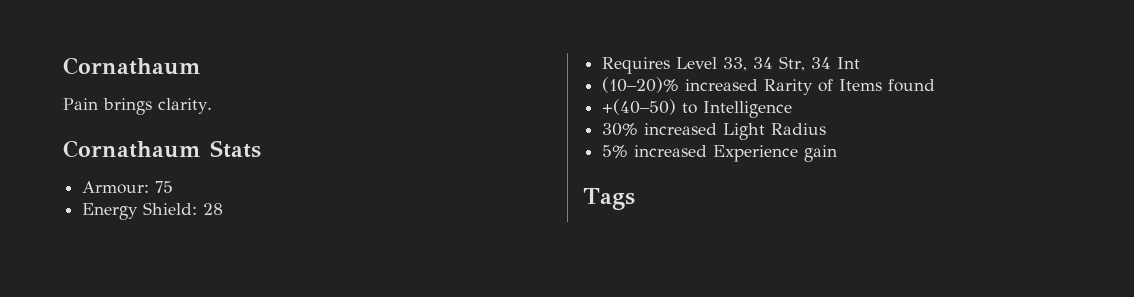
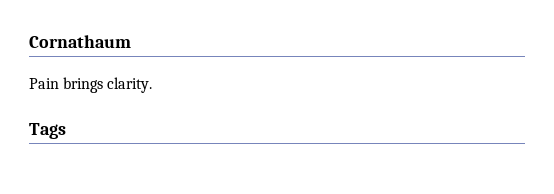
- Cornathaum Stats
- Armour: 75
- Energy Shield: 28
- Requires Level 33, 34 Str, 34 Int
- (10–20)% increased Rarity of Items found
- +(40–50) to Intelligence
- 30% increased Light Radius
- 5% increased Experience gain

